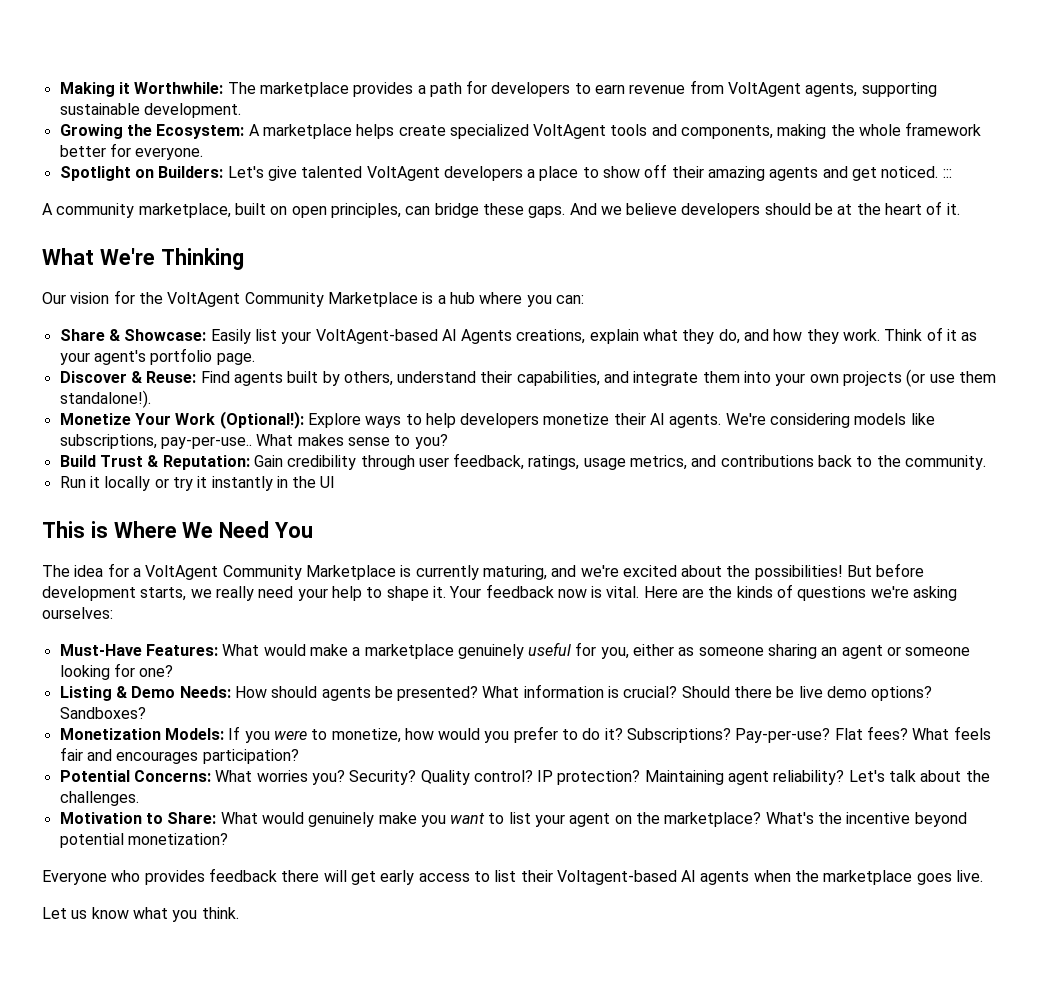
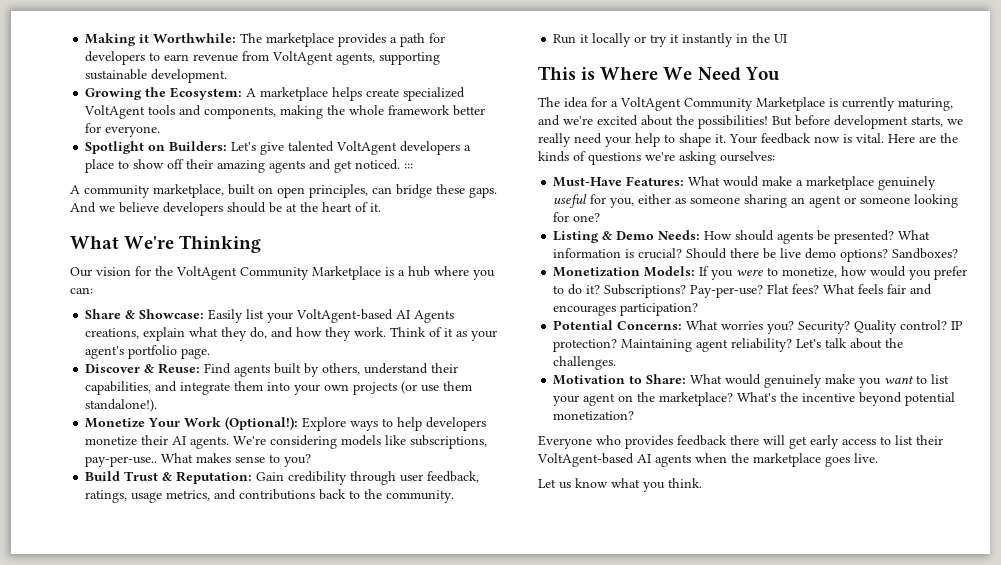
- Everyone who provides feedback there will get early access to list their Voltagent-based AI agents when the marketplace goes live.
+ Everyone who provides feedback there will get early access to list their VoltAgent-based AI agents when the marketplace goes live.

